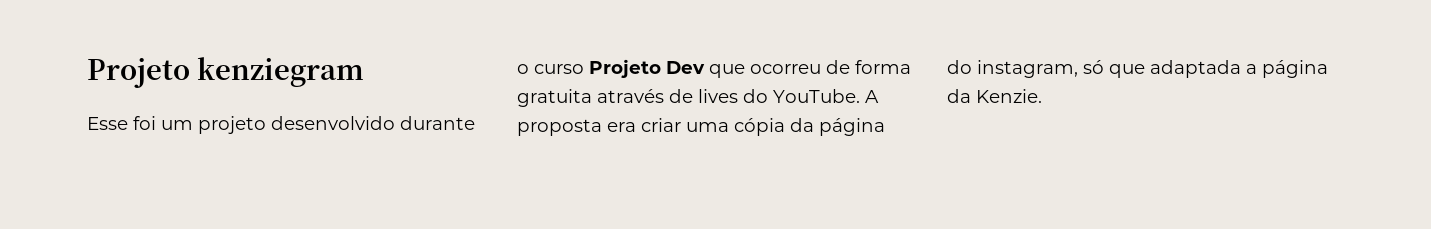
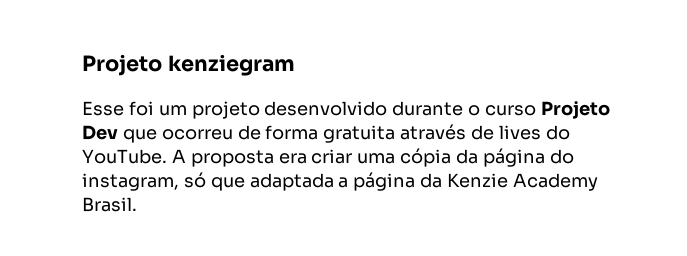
- A proposta era criar uma cópia da página do instagram, só que adaptada a página da Kenzie.
+ A proposta era criar uma cópia da página do instagram, só que adaptada a página da Kenzie Academy Brasil.

